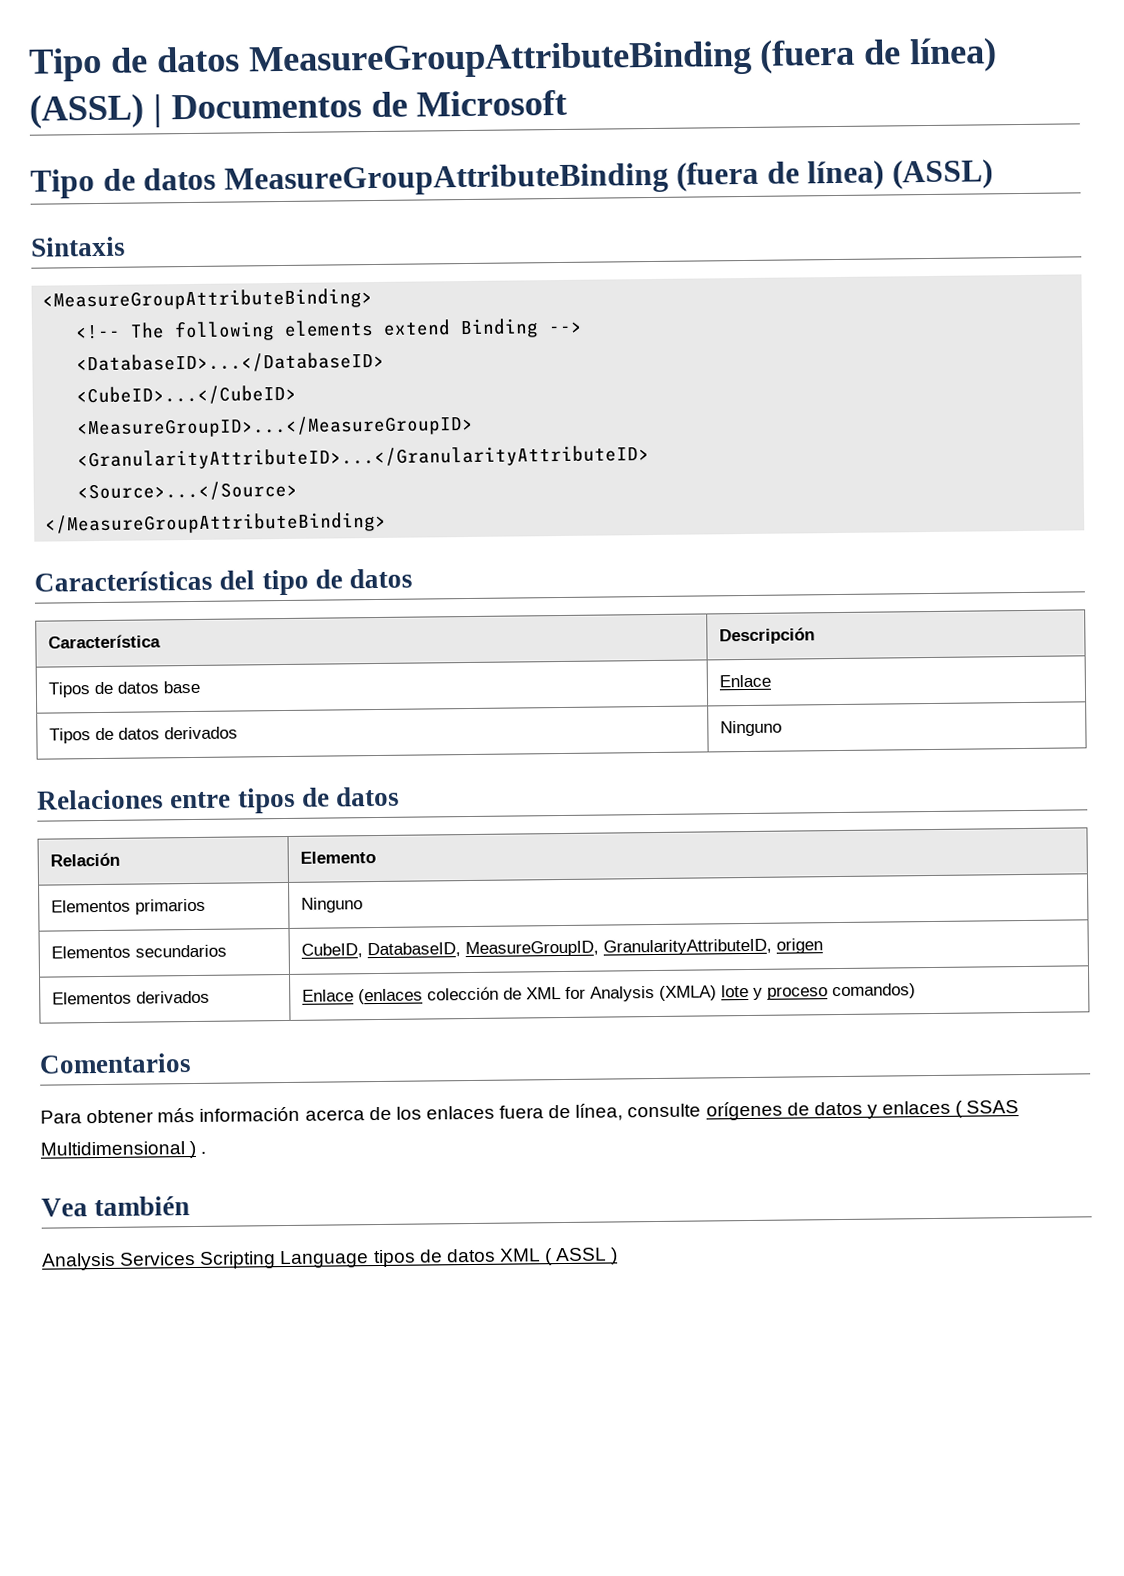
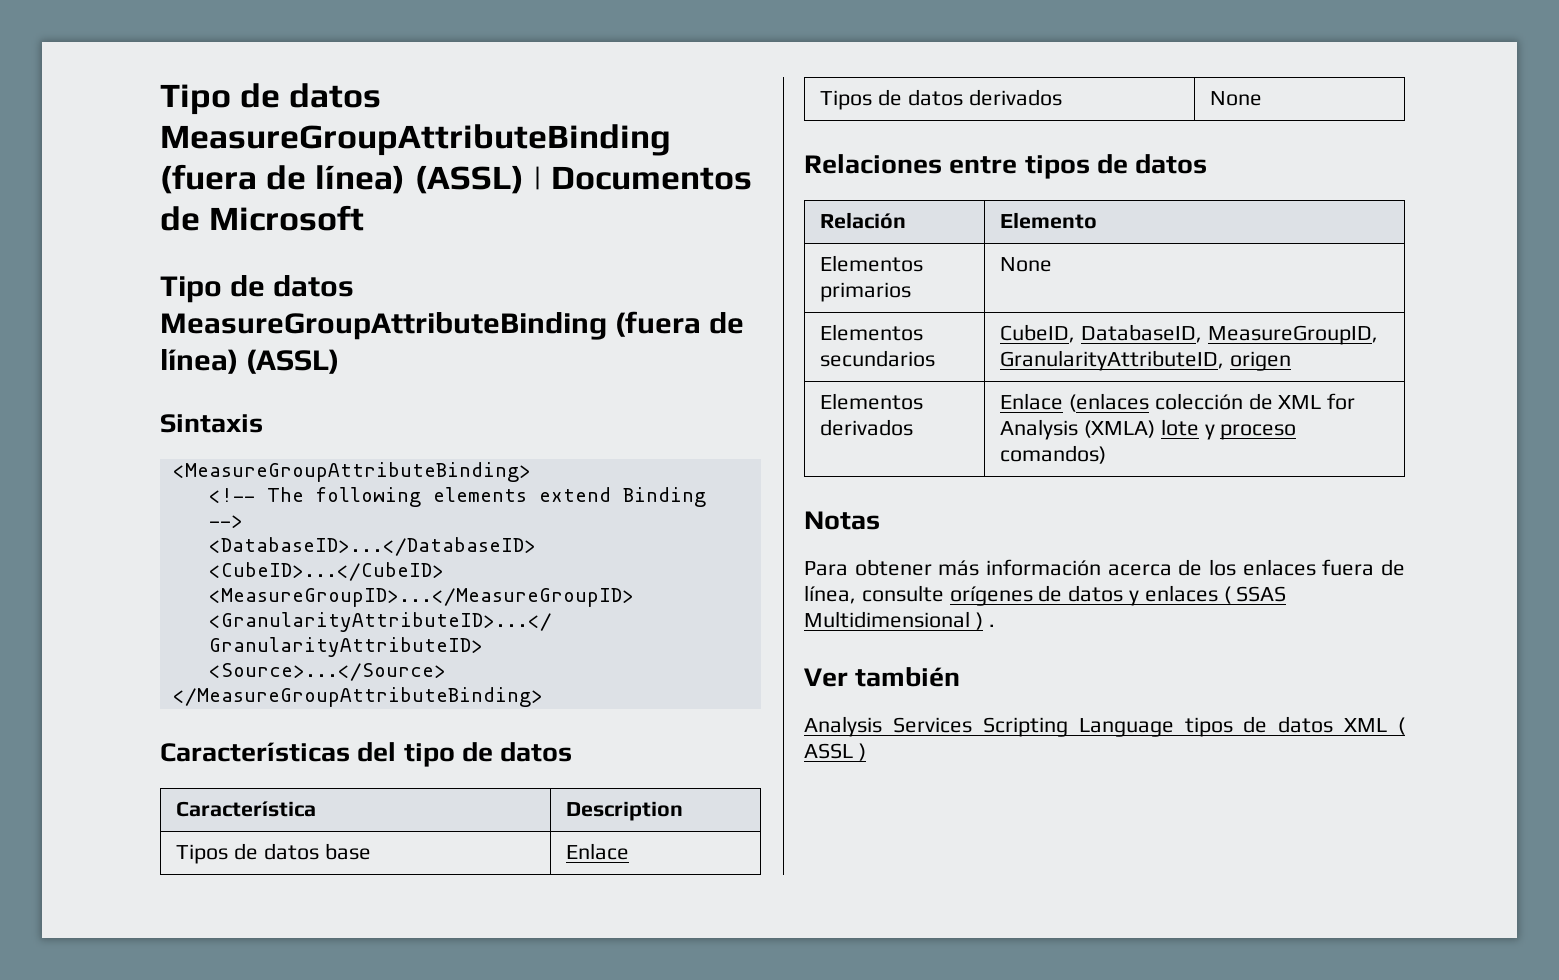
- Característica | Descripción
+ Característica | Description
- Tipos de datos derivados | Ninguno
+ Tipos de datos derivados | None
- Elementos primarios | Ninguno
+ Elementos primarios | None
- Comentarios
+ Notas
- Vea también
+ Ver también

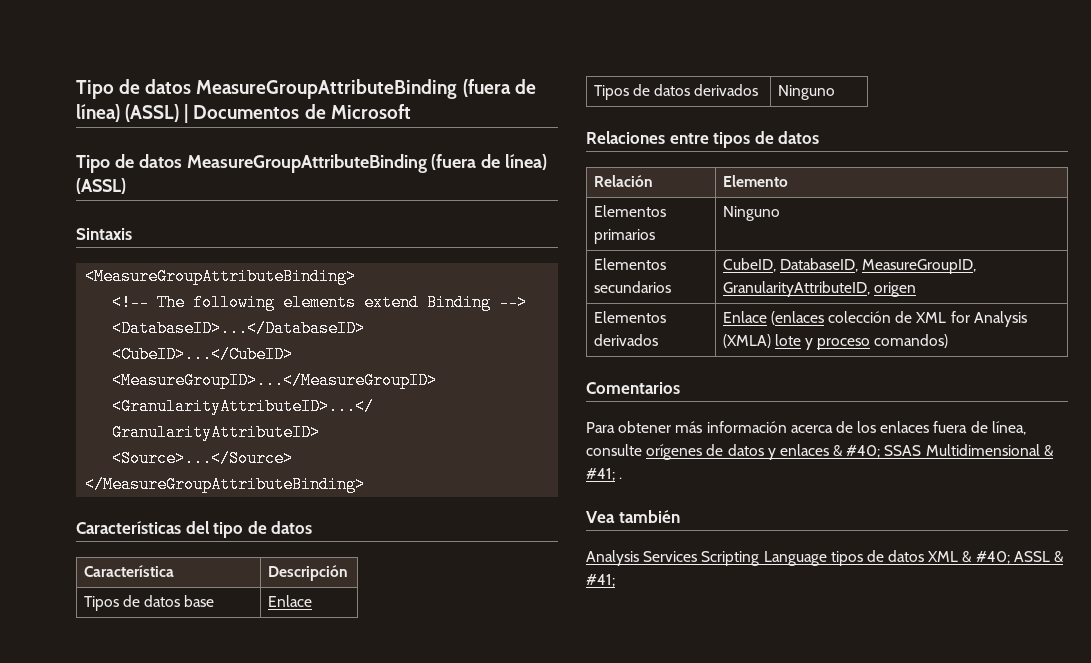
- Característica | Description
+ Característica | Descripción
- Tipos de datos derivados | None
+ Tipos de datos derivados | Ninguno
- Elementos primarios | None
+ Elementos primarios | Ninguno
- Notas
+ Comentarios
- Para obtener más información acerca de los enlaces fuera de línea, consulte orígenes de datos y enlaces ( SSAS Multidimensional ) .
+ Para obtener más información acerca de los enlaces fuera de línea, consulte orígenes de datos y enlaces & #40; SSAS Multidimensional & #41; .
- Ver también
+ Vea también
- Analysis Services Scripting Language tipos de datos XML ( ASSL )
+ Analysis Services Scripting Language tipos de datos XML & #40; ASSL & #41;

